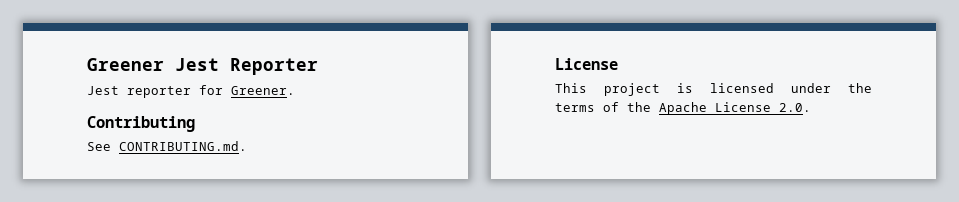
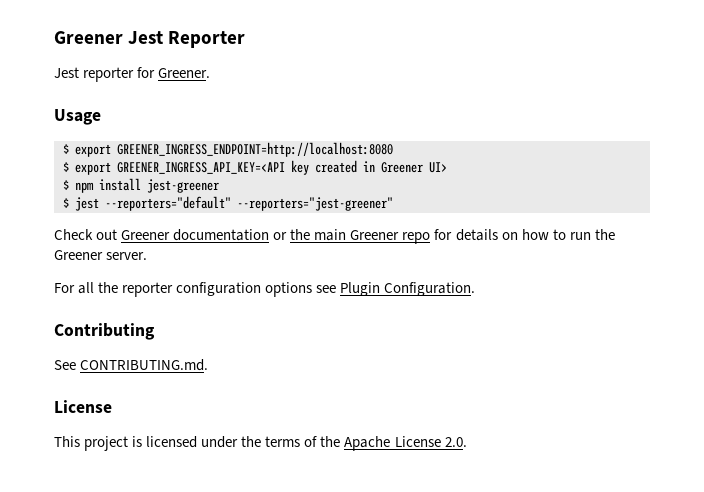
+ Usage
+ $ export GREENER_INGRESS_ENDPOINT=http://localhost:8080
+ $ export GREENER_INGRESS_API_KEY=<API key created in Greener UI>
+ $ npm install jest-greener
+ $ jest --reporters="default" --reporters="jest-greener"
+ Check out Greener documentation or the main Greener repo for details on how to run the Greener server.
+ For all the reporter configuration options see Plugin Configuration.

